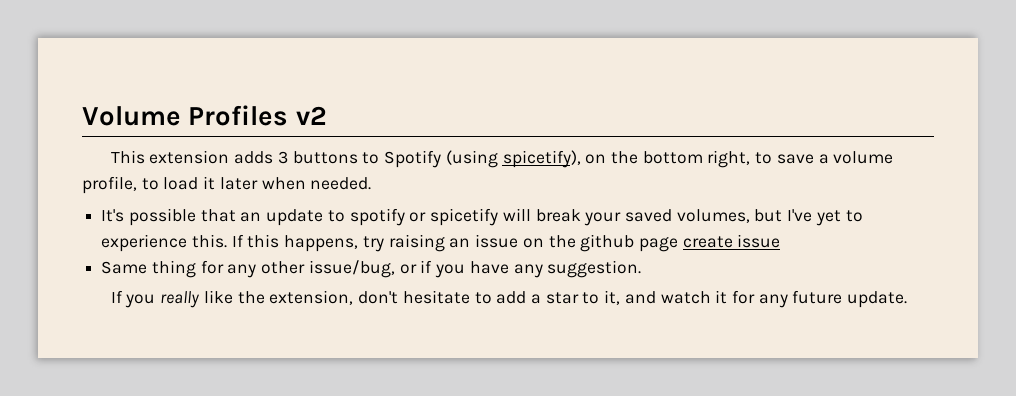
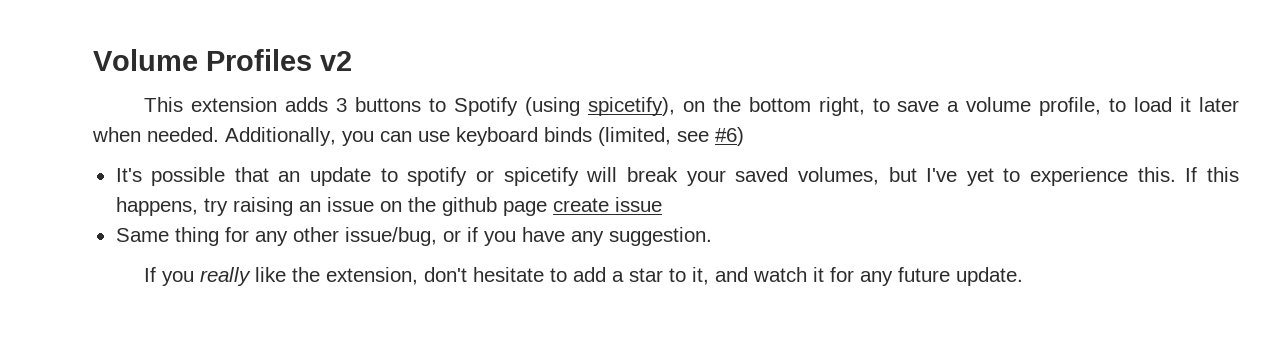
+ Additionally, you can use keyboard binds (limited, see #6)

